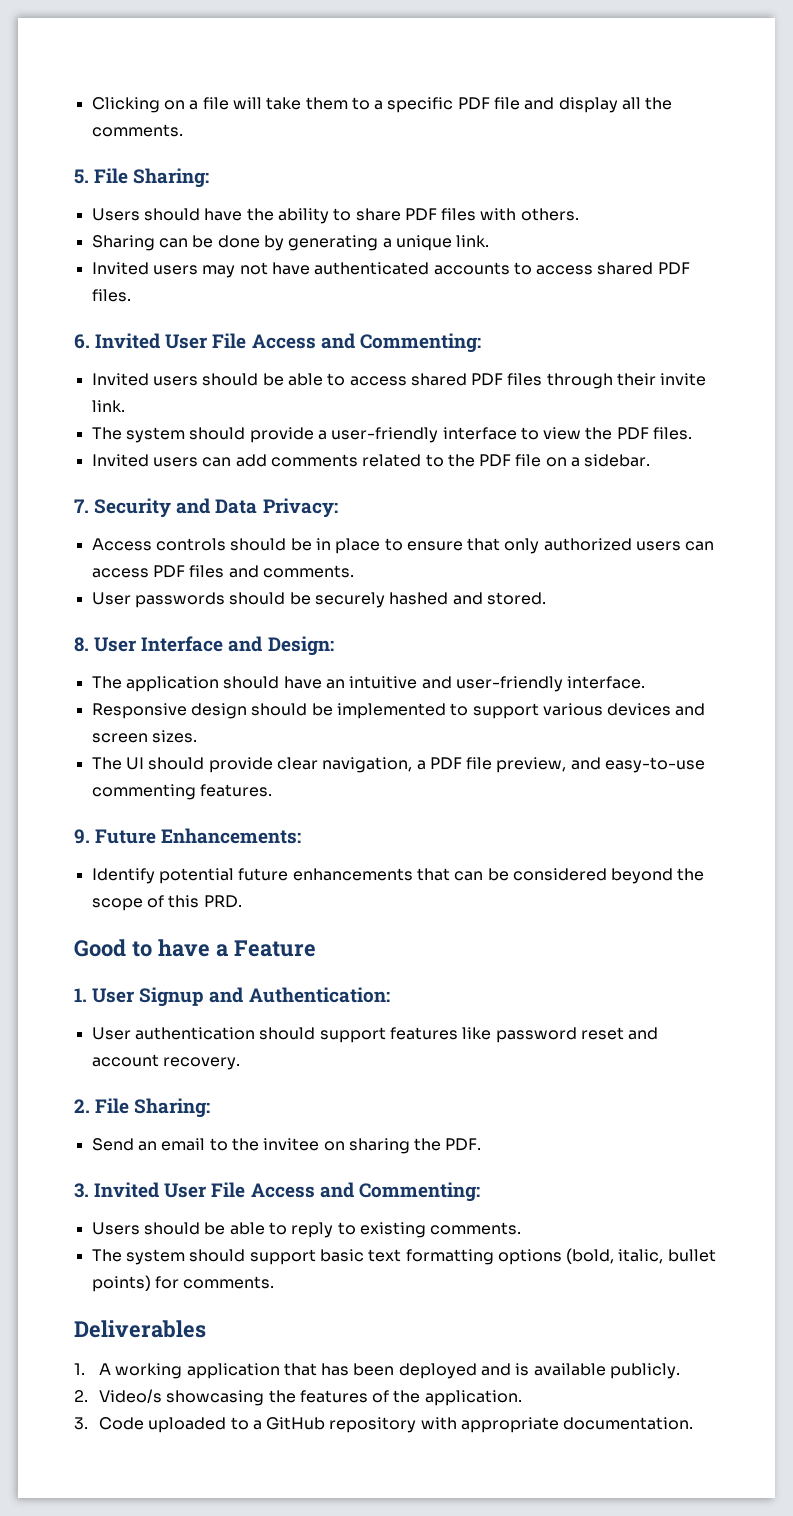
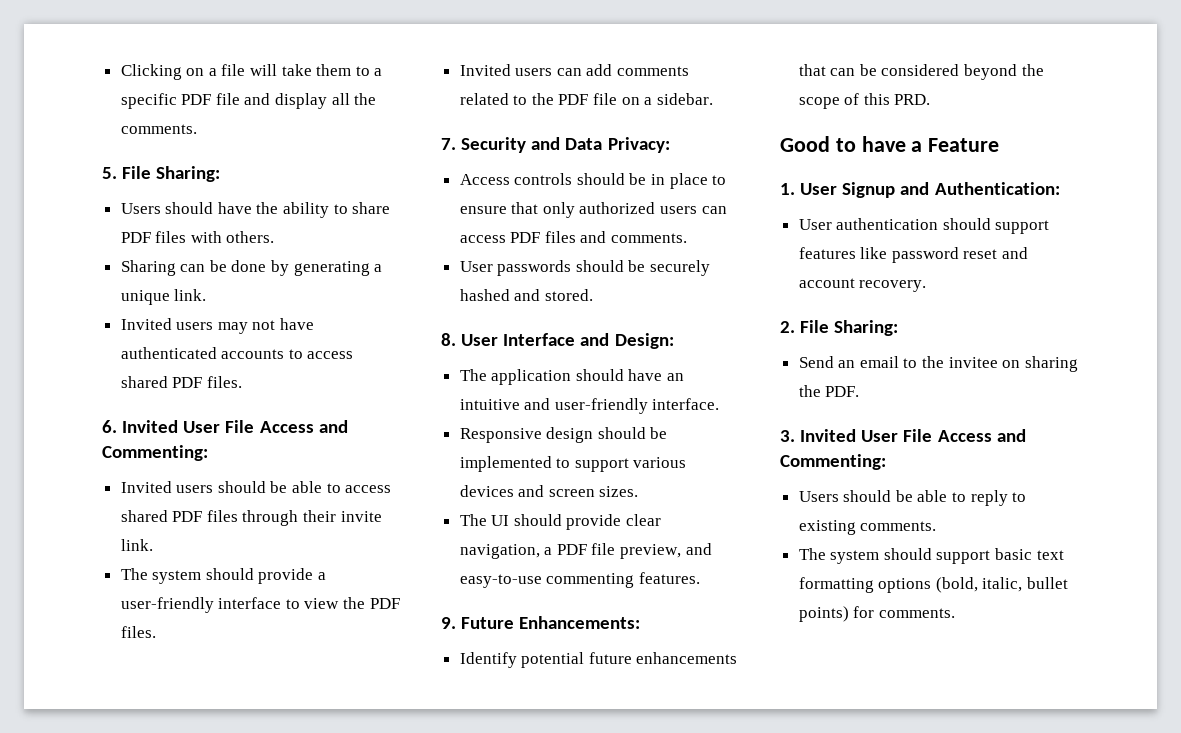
- Deliverables
- 1. A working application that has been deployed and is available publicly.
- 2. Video/s showcasing the features of the application.
- 3. Code uploaded to a GitHub repository with appropriate documentation.

